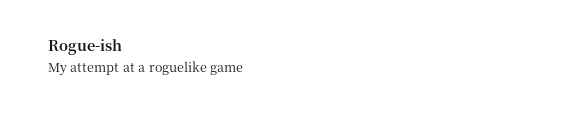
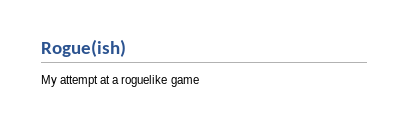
- Rogue-ish
+ Rogue(ish)

